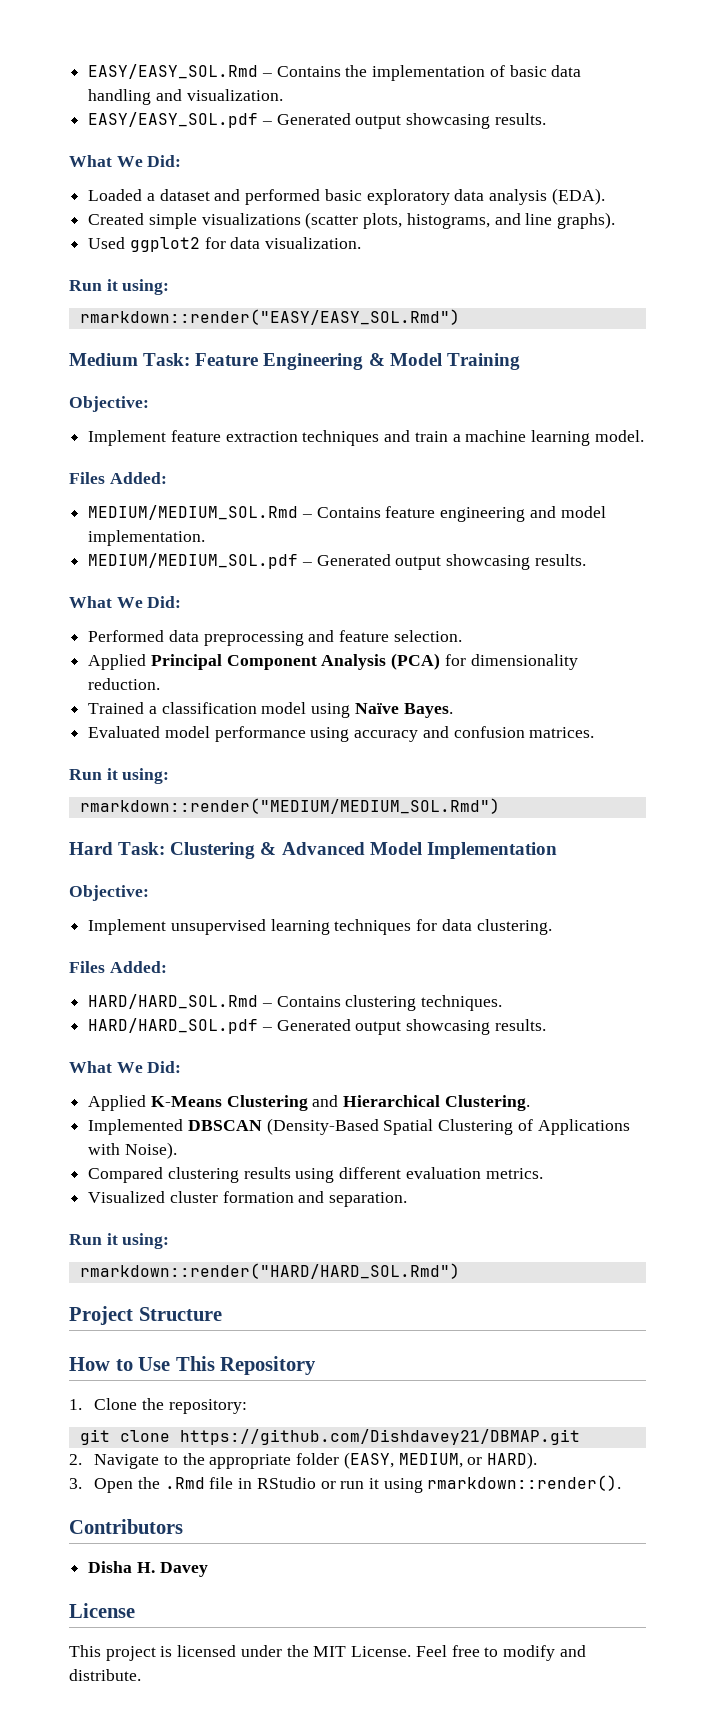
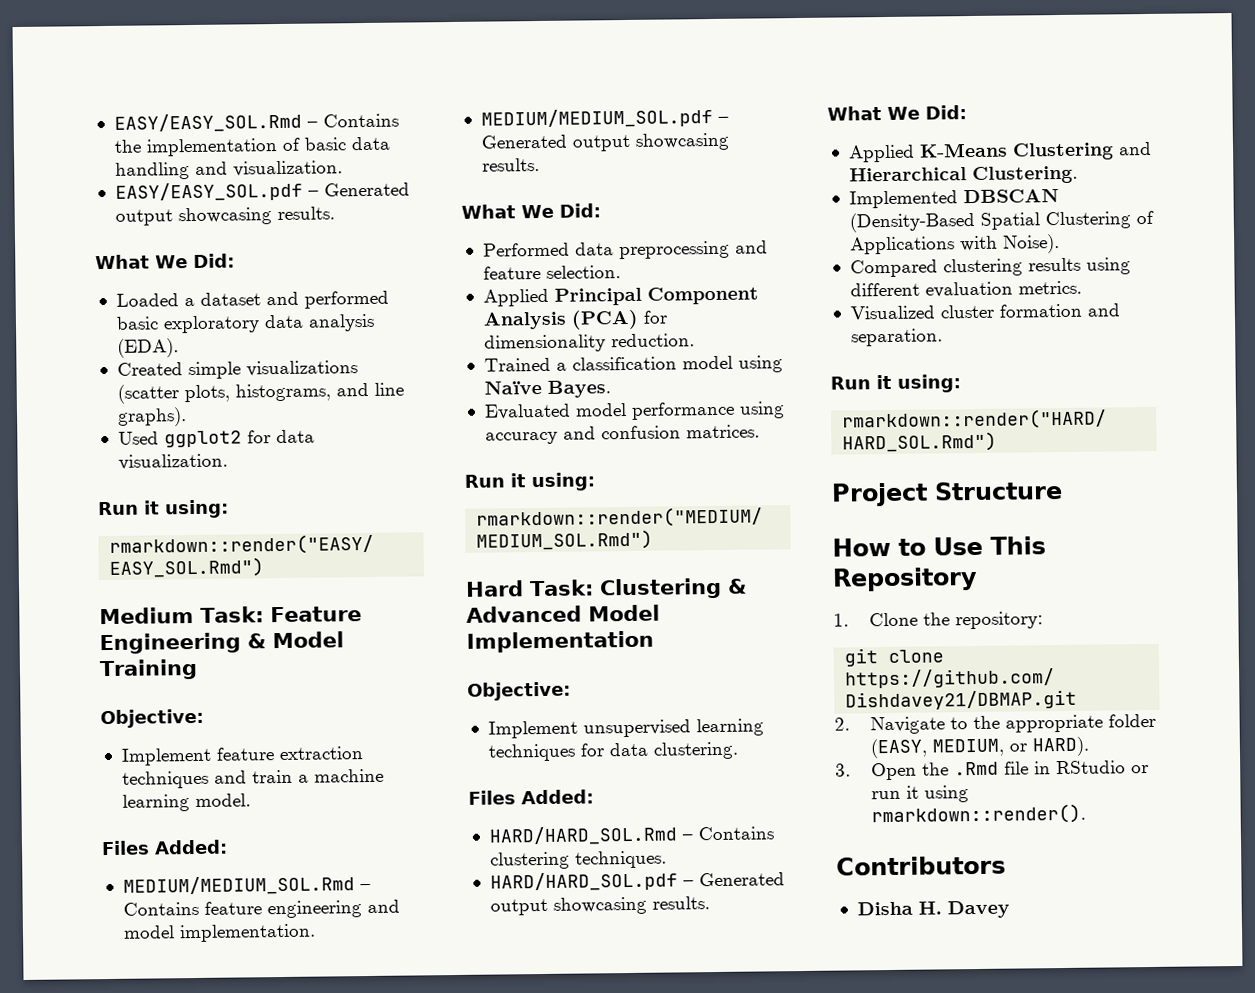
- License
- This project is licensed under the MIT License. Feel free to modify and distribute.

